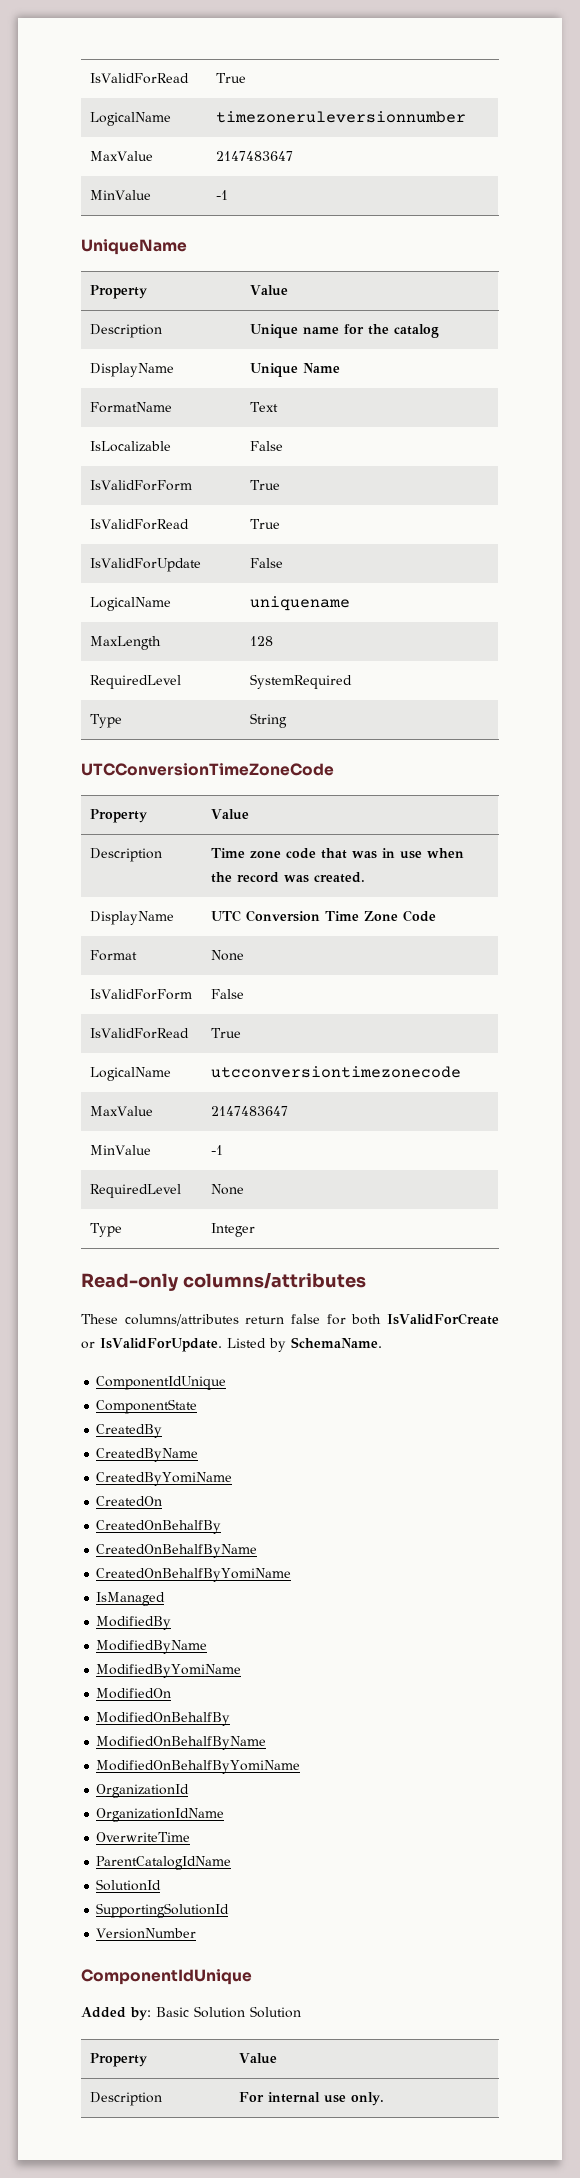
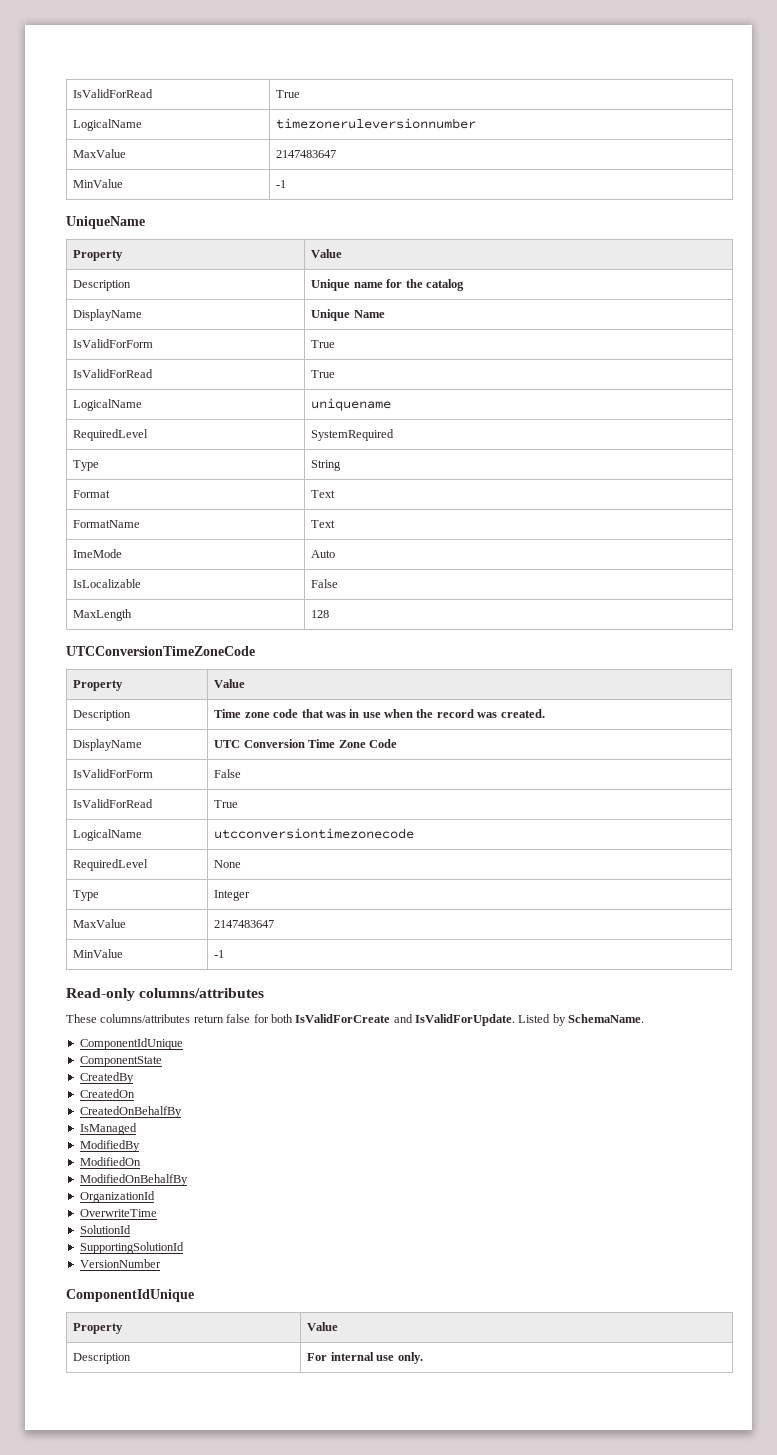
- FormatName | Text
- IsLocalizable | False
- IsValidForUpdate | False
- MaxLength | 128
+ Format | Text
+ FormatName | Text
+ ImeMode | Auto
+ IsLocalizable | False
+ MaxLength | 128
- Format | None
  LogicalName | utcconversiontimezonecode
+ RequiredLevel | None
+ Type | Integer
  MaxValue | 2147483647
  MinValue | -1
- RequiredLevel | None
- Type | Integer
- These columns/attributes return false for both IsValidForCreate or IsValidForUpdate.
+ These columns/attributes return false for both IsValidForCreate and IsValidForUpdate.
- CreatedByName
- CreatedByYomiName
- CreatedOnBehalfByName
- CreatedOnBehalfByYomiName
- ModifiedByName
- ModifiedByYomiName
- ModifiedOnBehalfByName
- ModifiedOnBehalfByYomiName
- OrganizationIdName
- ParentCatalogIdName
- Added by: Basic Solution Solution

